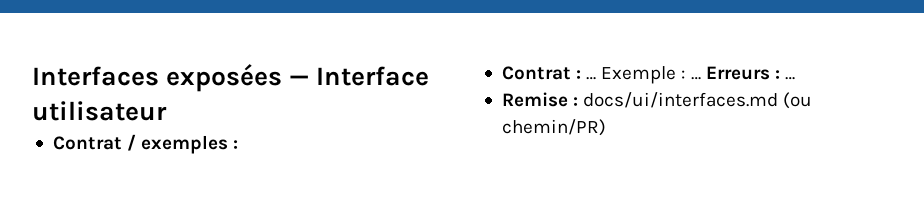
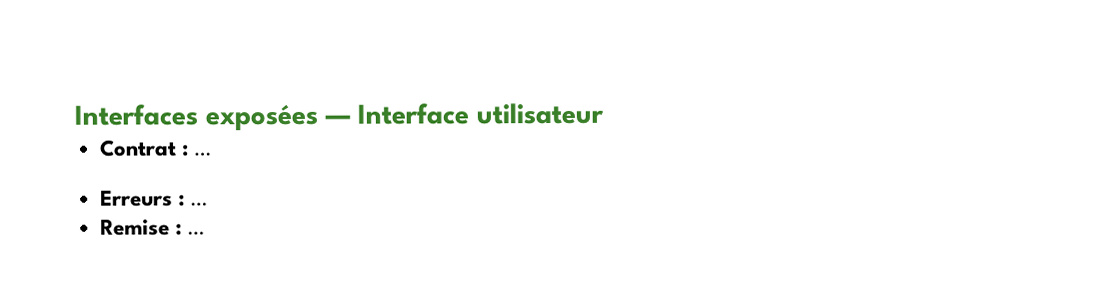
- Contrat / exemples :
- Contrat : … Exemple : … Erreurs : …
+ Contrat : …
+ Erreurs : …
- Remise : docs/ui/interfaces.md (ou chemin/PR)
+ Remise : …

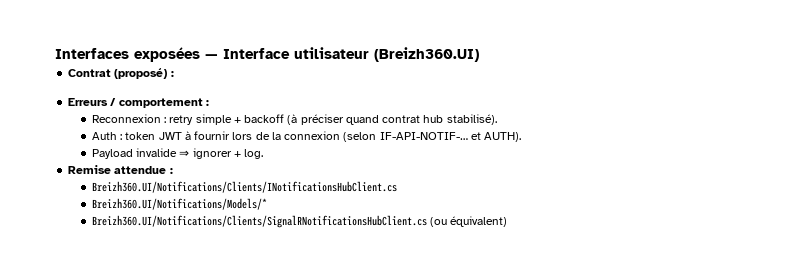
- Interfaces exposées — Interface utilisateur
+ Interfaces exposées — Interface utilisateur (Breizh360.UI)
- Contrat : …
+ Contrat (proposé) :
- Erreurs : …
+ Erreurs / comportement :
+ Reconnexion : retry simple + backoff (à préciser quand contrat hub stabilisé).
+ Auth : token JWT à fournir lors de la connexion (selon IF-API-NOTIF-… et AUTH).
+ Payload invalide ⇒ ignorer + log.
- Remise : …
+ Remise attendue :
+ Breizh360.UI/Notifications/Clients/INotificationsHubClient.cs
+ Breizh360.UI/Notifications/Models/*
+ Breizh360.UI/Notifications/Clients/SignalRNotificationsHubClient.cs (ou équivalent)

